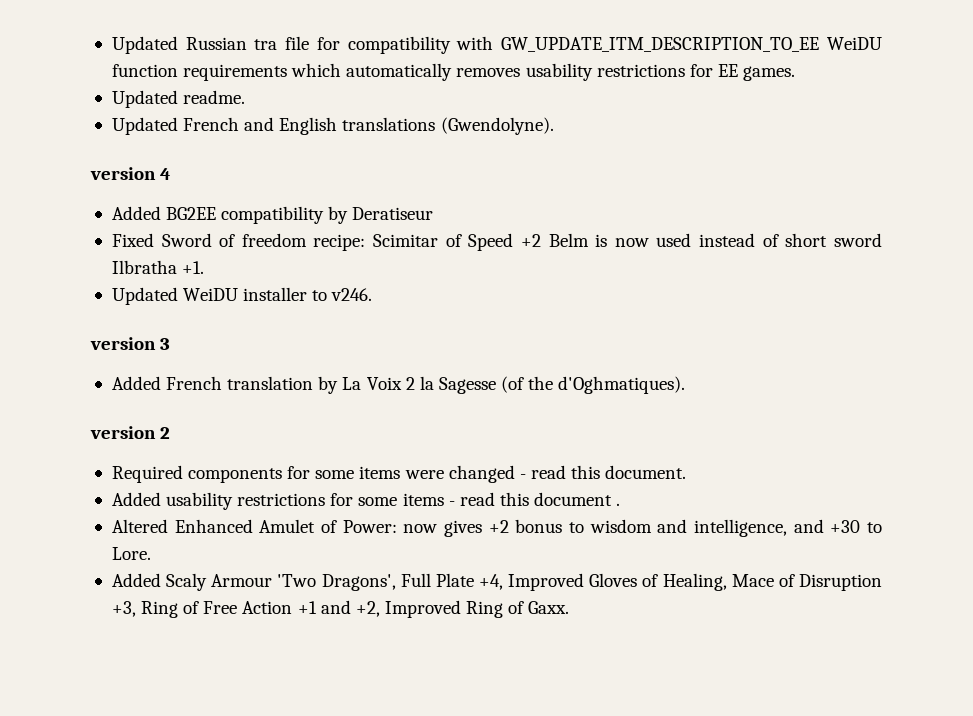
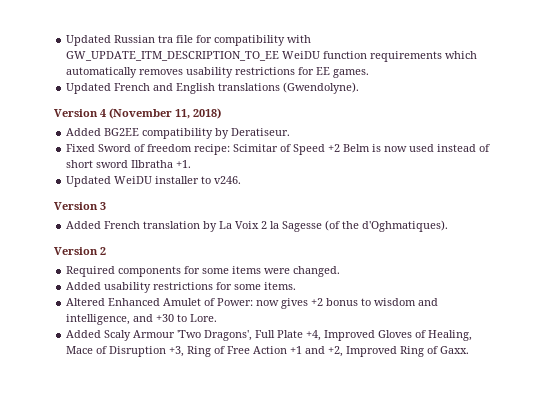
- Updated readme.
- version 4
+ Version 4 (November 11, 2018)
- Added BG2EE compatibility by Deratiseur
+ Added BG2EE compatibility by Deratiseur.
- version 3
+ Version 3
- version 2
+ Version 2
- Required components for some items were changed - read this document.
+ Required components for some items were changed.
- Added usability restrictions for some items - read this document .
+ Added usability restrictions for some items.

